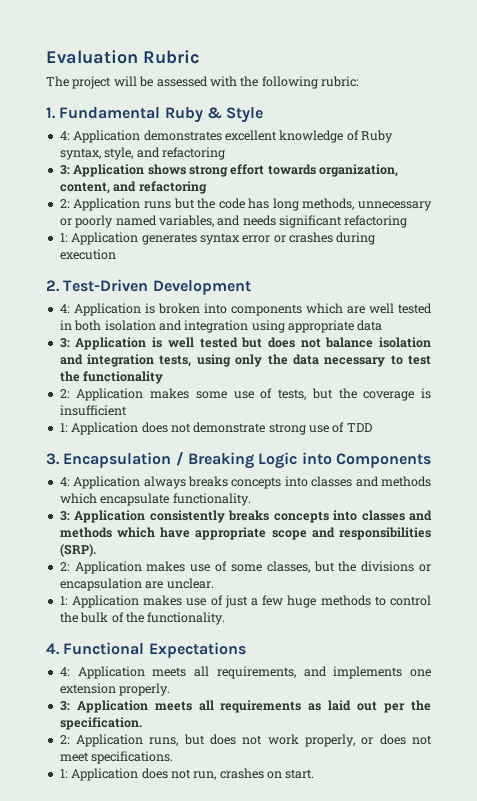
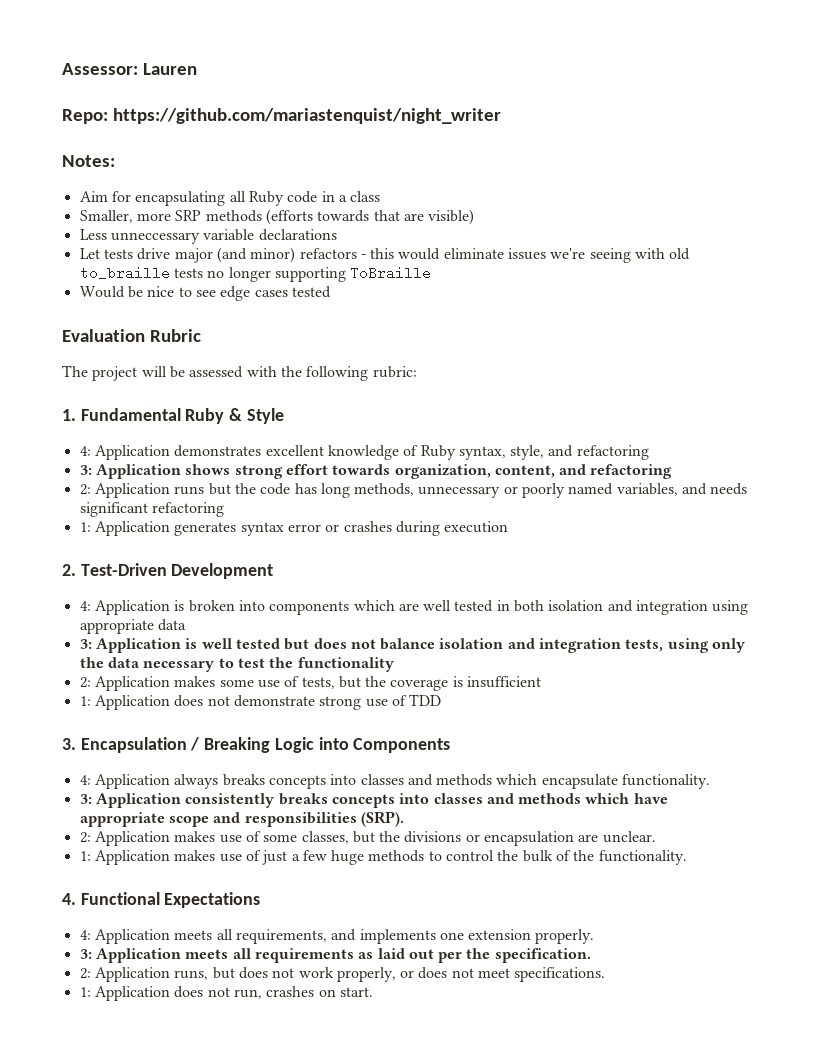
+ Assessor: Lauren
+ Repo: https://github.com/mariastenquist/night_writer
+ Notes:
+ Aim for encapsulating all Ruby code in a class
+ Smaller, more SRP methods (efforts towards that are visible)
+ Less unneccessary variable declarations
+ Let tests drive major (and minor) refactors - this would eliminate issues we're seeing with old to_braille tests no longer supporting ToBraille
+ Would be nice to see edge cases tested

